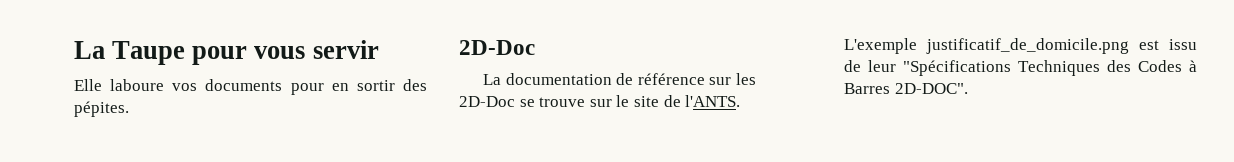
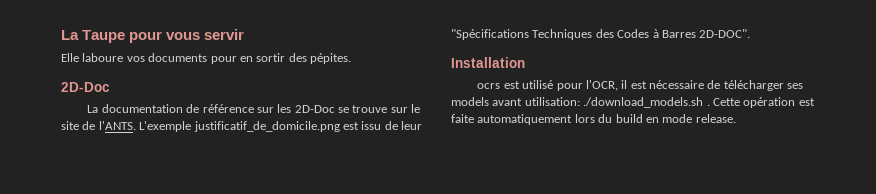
+ Installation
+ ocrs est utilisé pour l'OCR, il est nécessaire de télécharger ses models avant utilisation: ./download_models.sh . Cette opération est faite automatiquement lors du build en mode release.

